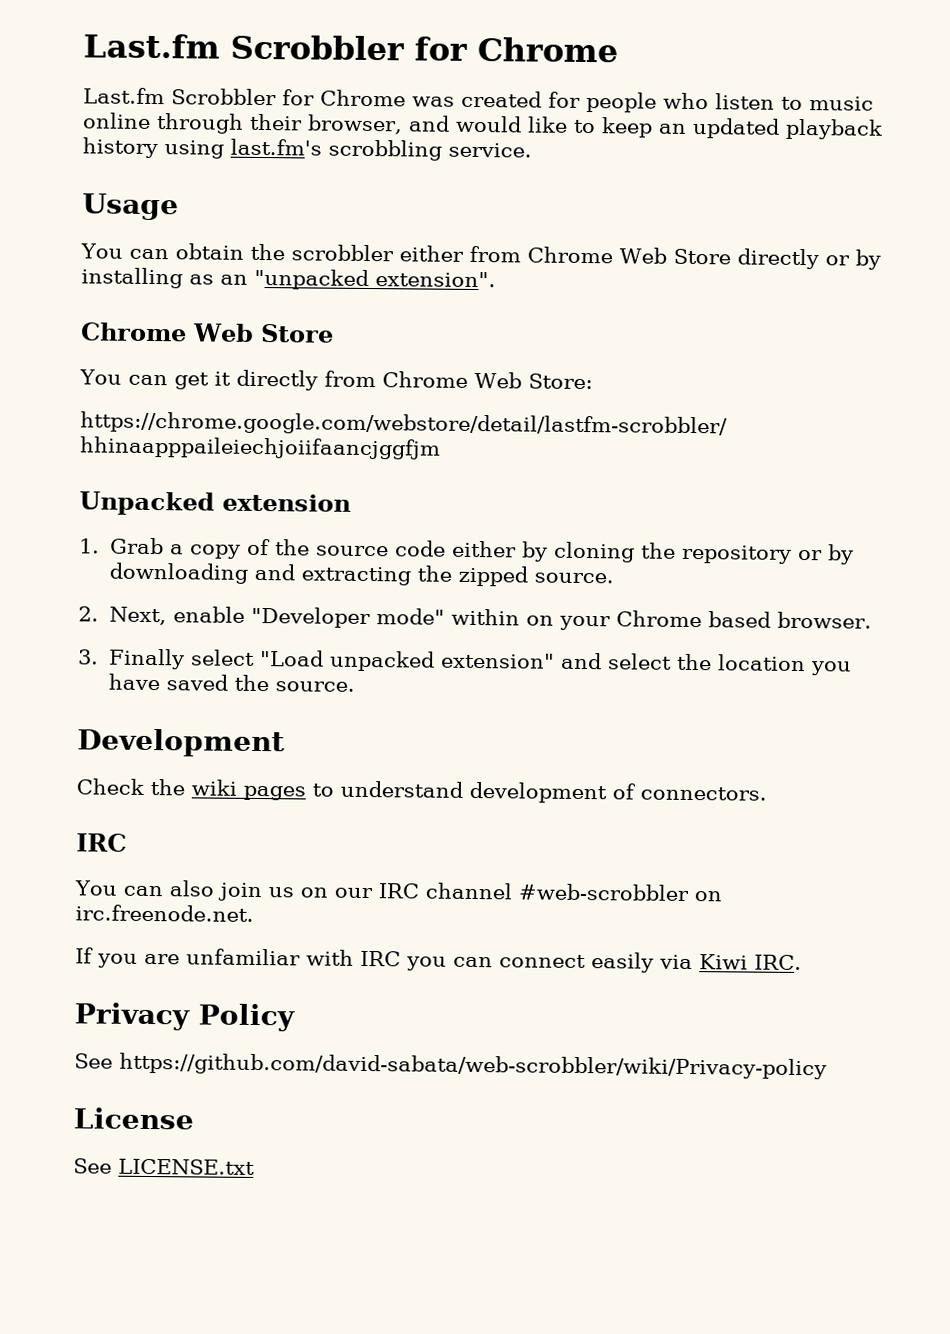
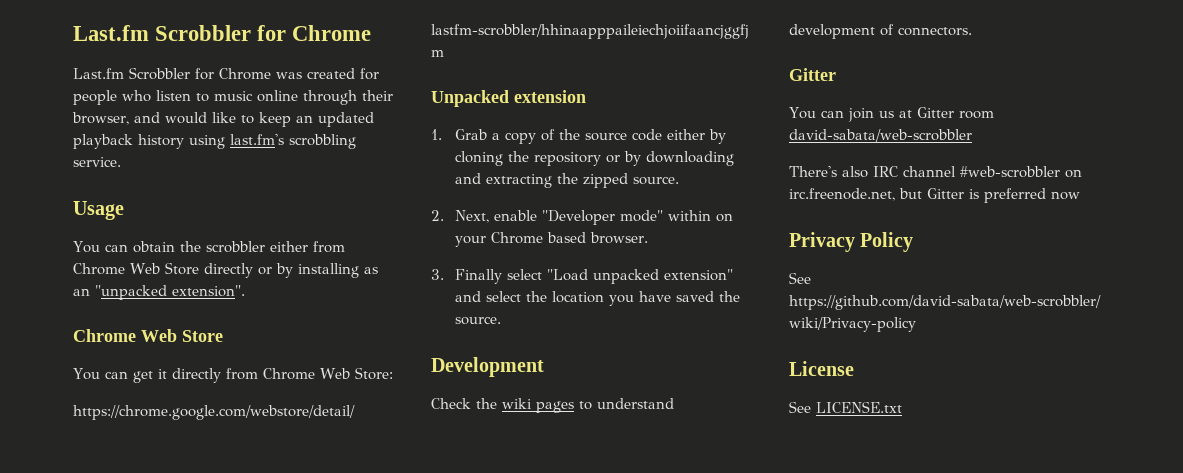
  Check the wiki pages to understand development of connectors.
- IRC
- You can also join us on our IRC channel #web-scrobbler on irc.freenode.net.
- If you are unfamiliar with IRC you can connect easily via Kiwi IRC.
+ Gitter
+ You can join us at Gitter room david-sabata/web-scrobbler
+ There's also IRC channel #web-scrobbler on irc.freenode.net, but Gitter is preferred now

